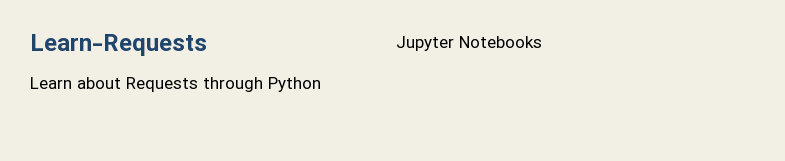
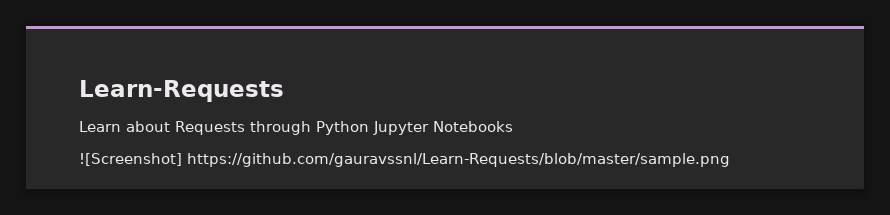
+ ![Screenshot] https://github.com/gauravssnl/Learn-Requests/blob/master/sample.png

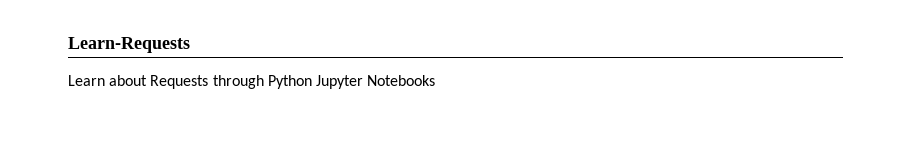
- ![Screenshot] https://github.com/gauravssnl/Learn-Requests/blob/master/sample.png

